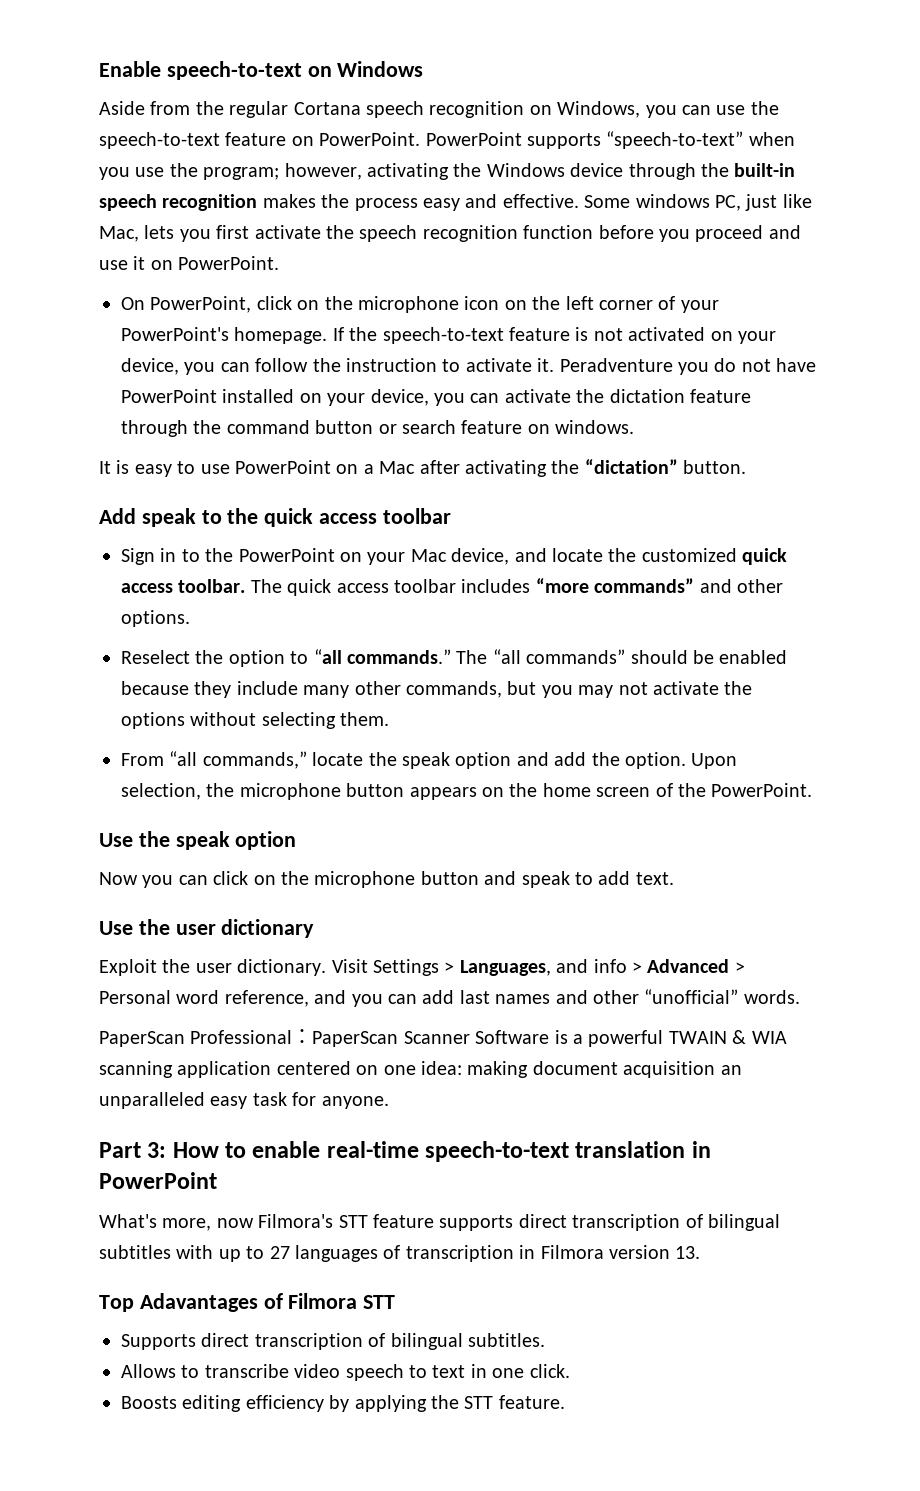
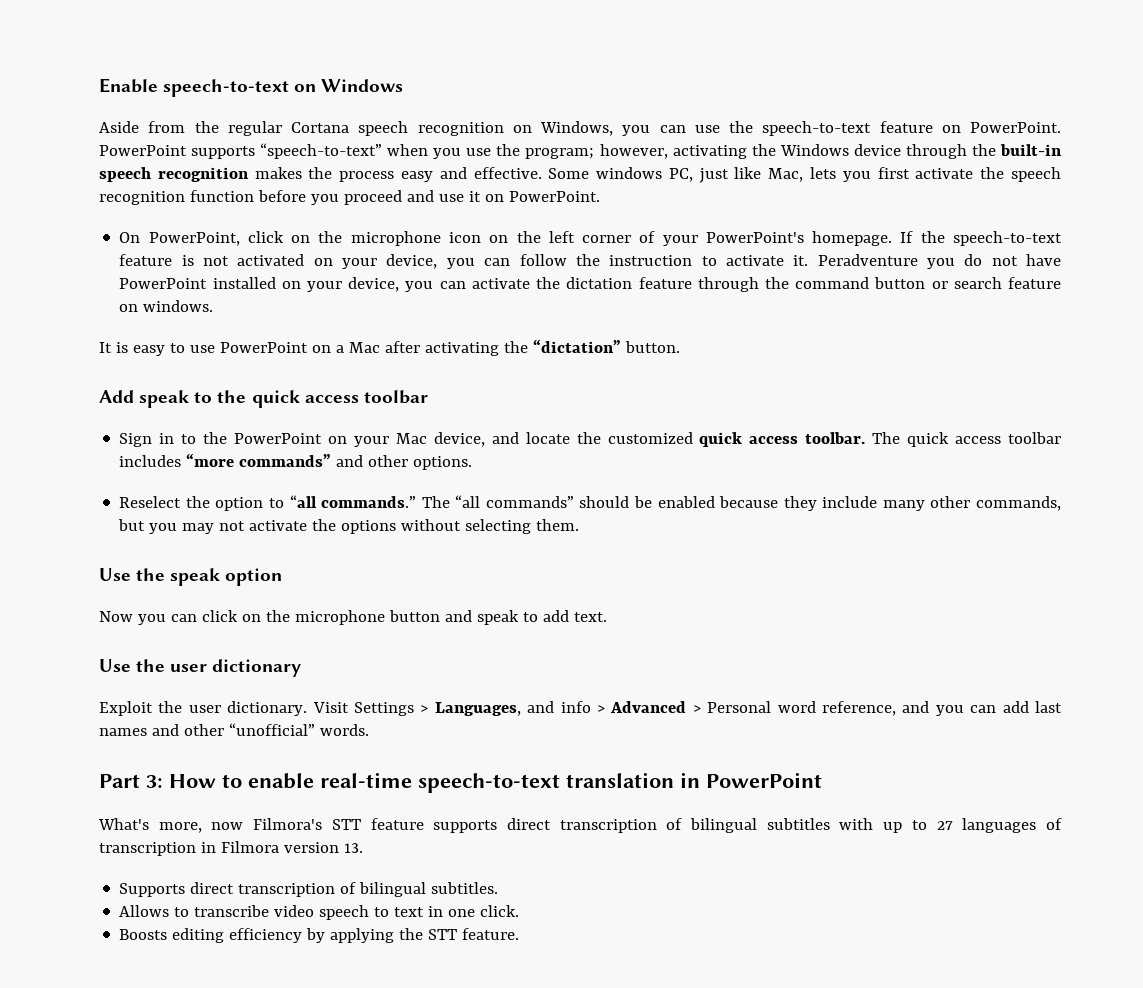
- From “all commands,” locate the speak option and add the option. Upon selection, the microphone button appears on the home screen of the PowerPoint.
- PaperScan Professional：PaperScan Scanner Software is a powerful TWAIN & WIA scanning application centered on one idea: making document acquisition an unparalleled easy task for anyone.
- Top Adavantages of Filmora STT

